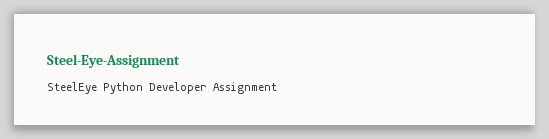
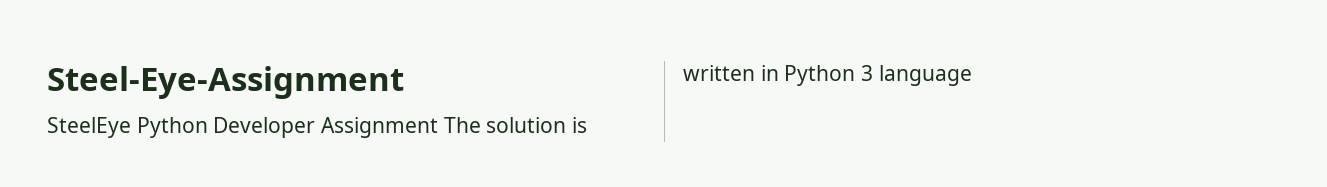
- SteelEye Python Developer Assignment
+ SteelEye Python Developer Assignment The solution is written in Python 3 language

